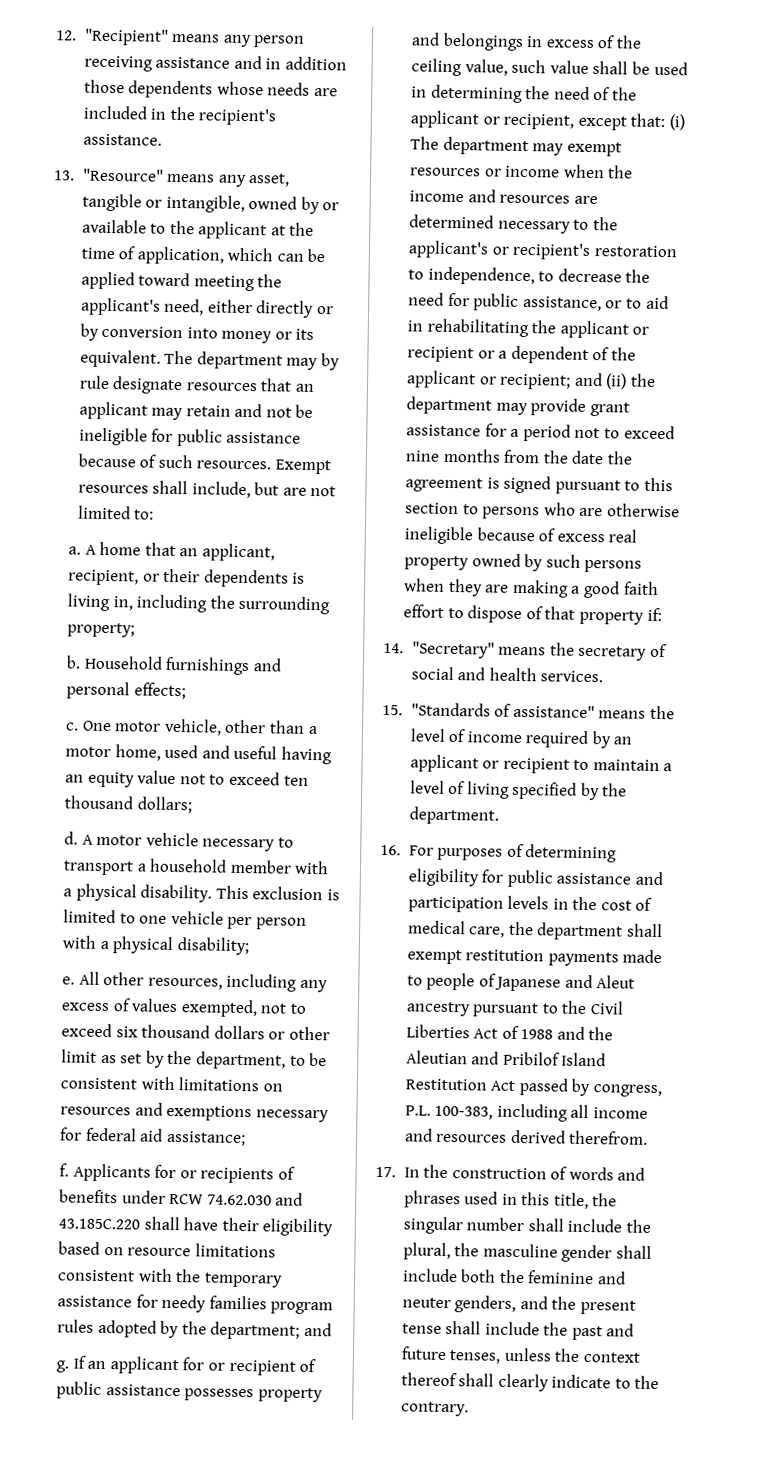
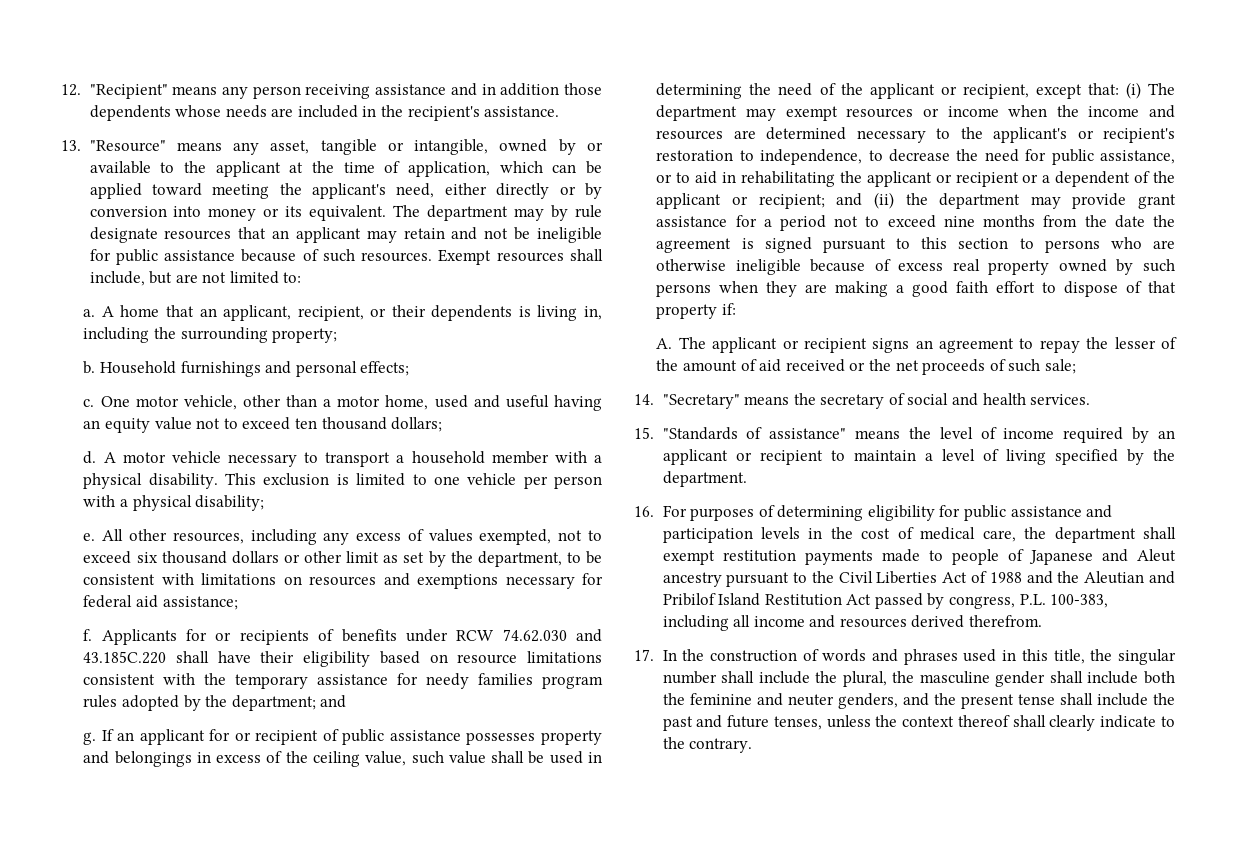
+ A. The applicant or recipient signs an agreement to repay the lesser of the amount of aid received or the net proceeds of such sale;

